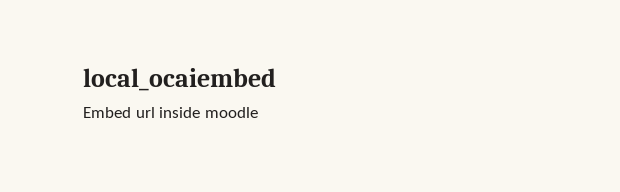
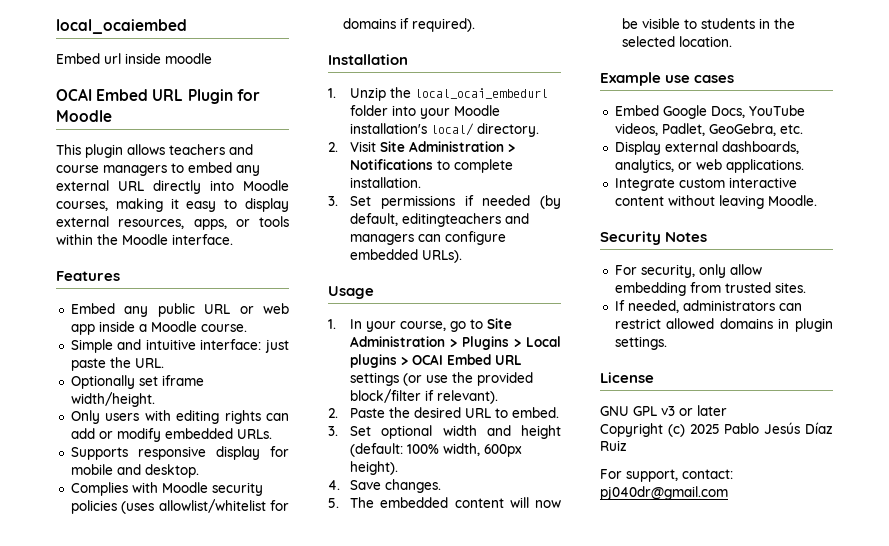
+ OCAI Embed URL Plugin for Moodle
+ This plugin allows teachers and course managers to embed any external URL directly into Moodle courses, making it easy to display external resources, apps, or tools within the Moodle interface.
+ Features
+ Embed any public URL or web app inside a Moodle course.
+ Simple and intuitive interface: just paste the URL.
+ Optionally set iframe width/height.
+ Only users with editing rights can add or modify embedded URLs.
+ Supports responsive display for mobile and desktop.
+ Complies with Moodle security policies (uses allowlist/whitelist for domains if required).
+ Installation
+ 1. Unzip the local_ocai_embedurl folder into your Moodle installation's local/ directory.
+ 2. Visit Site Administration > Notifications to complete installation.
+ 3. Set permissions if needed (by default, editingteachers and managers can configure embedded URLs).
+ Usage
+ 1. In your course, go to Site Administration > Plugins > Local plugins > OCAI Embed URL settings (or use the provided block/filter if relevant).
+ 2. Paste the desired URL to embed.
+ 3. Set optional width and height (default: 100% width, 600px height).
+ 4. Save changes.
+ 5. The embedded content will now be visible to students in the selected location.
+ Example use cases
+ Embed Google Docs, YouTube videos, Padlet, GeoGebra, etc.
+ Display external dashboards, analytics, or web applications.
+ Integrate custom interactive content without leaving Moodle.
+ Security Notes
+ For security, only allow embedding from trusted sites.
+ If needed, administrators can restrict allowed domains in plugin settings.
+ License
+ GNU GPL v3 or later
+ Copyright (c) 2025 Pablo Jesús Díaz Ruiz
+ For support, contact: pj040dr@gmail.com

